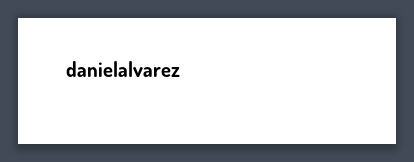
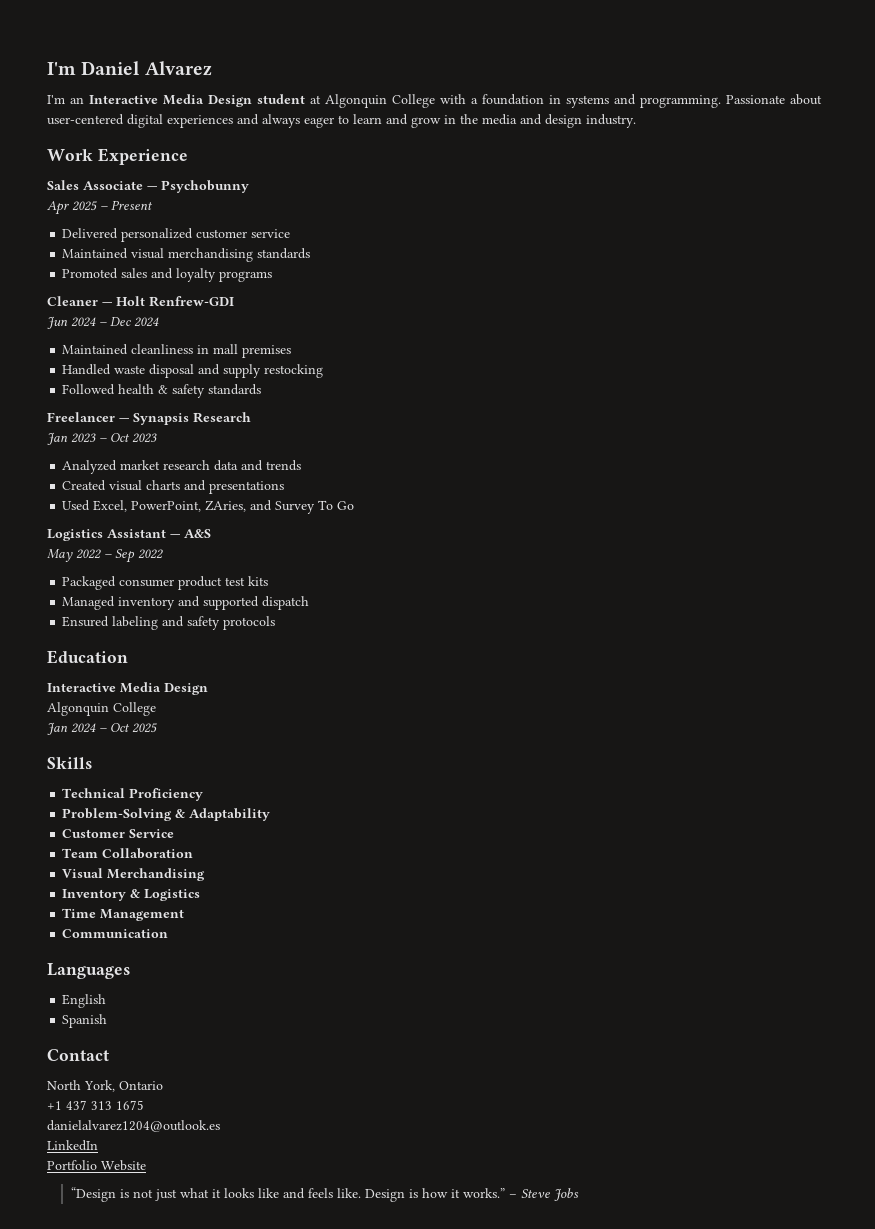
- danielalvarez
+ I'm Daniel Alvarez
+ I'm an Interactive Media Design student at Algonquin College with a foundation in systems and programming. Passionate about user-centered digital experiences and always eager to learn and grow in the media and design industry.
+ Work Experience
+ Sales Associate — Psychobunny
+ Apr 2025 – Present
+ Delivered personalized customer service
+ Maintained visual merchandising standards
+ Promoted sales and loyalty programs
+ Cleaner — Holt Renfrew-GDI
+ Jun 2024 – Dec 2024
+ Maintained cleanliness in mall premises
+ Handled waste disposal and supply restocking
+ Followed health & safety standards
+ Freelancer — Synapsis Research
+ Jan 2023 – Oct 2023
+ Analyzed market research data and trends
+ Created visual charts and presentations
+ Used Excel, PowerPoint, ZAries, and Survey To Go
+ Logistics Assistant — A&S
+ May 2022 – Sep 2022
+ Packaged consumer product test kits
+ Managed inventory and supported dispatch
+ Ensured labeling and safety protocols
+ Education
+ Interactive Media Design
+ Algonquin College
+ Jan 2024 – Oct 2025
+ Skills
+ Technical Proficiency
+ Problem-Solving & Adaptability
+ Customer Service
+ Team Collaboration
+ Visual Merchandising
+ Inventory & Logistics
+ Time Management
+ Communication
+ Languages
+ English
+ Spanish
+ Contact
+ North York, Ontario
+ +1 437 313 1675
+ danielalvarez1204@outlook.es
+ LinkedIn
+ Portfolio Website
+ “Design is not just what it looks like and feels like. Design is how it works.” – Steve Jobs

